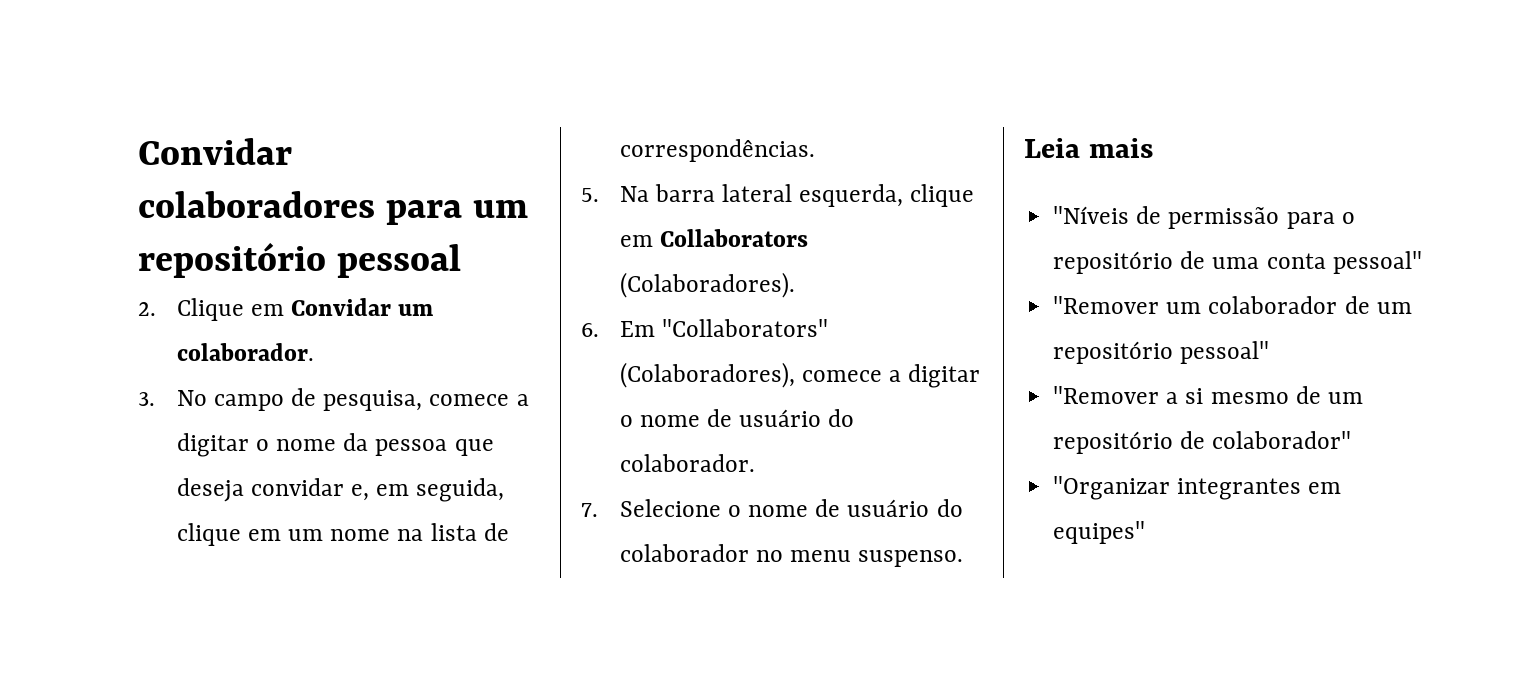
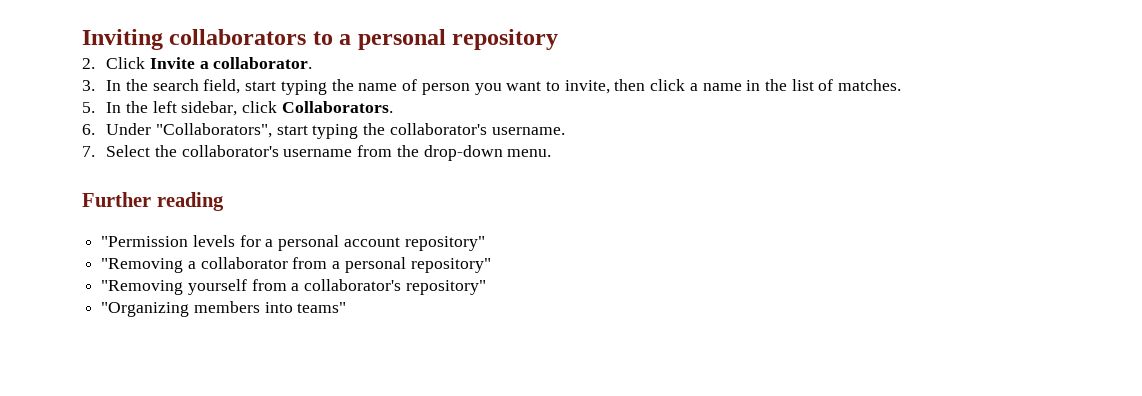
- Convidar colaboradores para um repositório pessoal
- 2. Clique em Convidar um colaborador.
- 3. No campo de pesquisa, comece a digitar o nome da pessoa que deseja convidar e, em seguida, clique em um nome na lista de correspondências.
- 5. Na barra lateral esquerda, clique em Collaborators (Colaboradores).
- 6. Em "Collaborators" (Colaboradores), comece a digitar o nome de usuário do colaborador.
- 7. Selecione o nome de usuário do colaborador no menu suspenso.
- Leia mais
- "Níveis de permissão para o repositório de uma conta pessoal"
- "Remover um colaborador de um repositório pessoal"
- "Remover a si mesmo de um repositório de colaborador"
- "Organizar integrantes em equipes"
+ Inviting collaborators to a personal repository
+ 2. Click Invite a collaborator.
+ 3. In the search field, start typing the name of person you want to invite, then click a name in the list of matches.
+ 5. In the left sidebar, click Collaborators.
+ 6. Under "Collaborators", start typing the collaborator's username.
+ 7. Select the collaborator's username from the drop-down menu.
+ Further reading
+ "Permission levels for a personal account repository"
+ "Removing a collaborator from a personal repository"
+ "Removing yourself from a collaborator's repository"
+ "Organizing members into teams"

